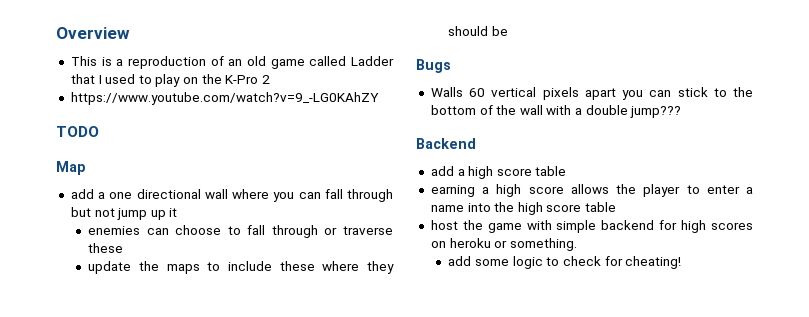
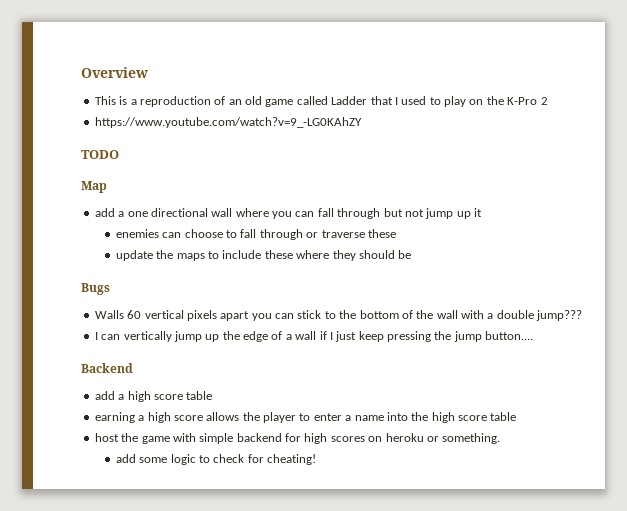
+ I can vertically jump up the edge of a wall if I just keep pressing the jump button....

